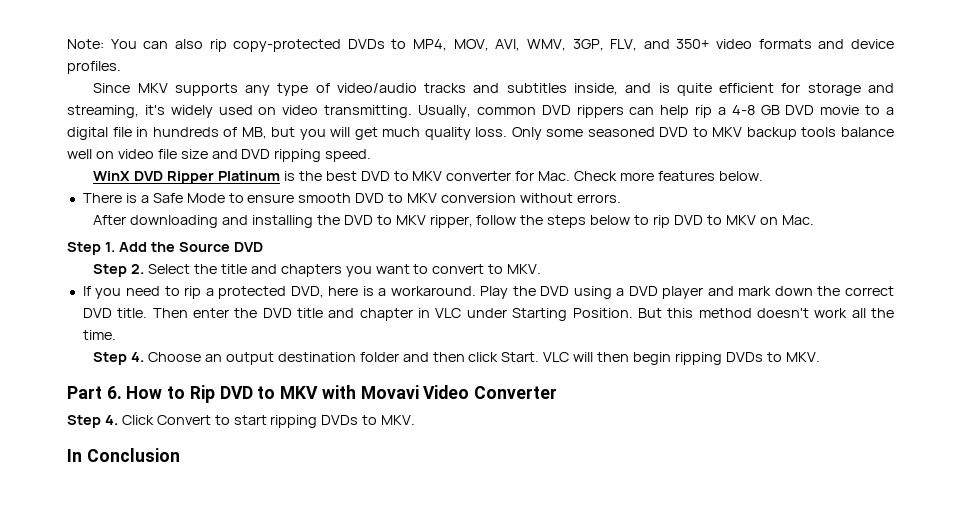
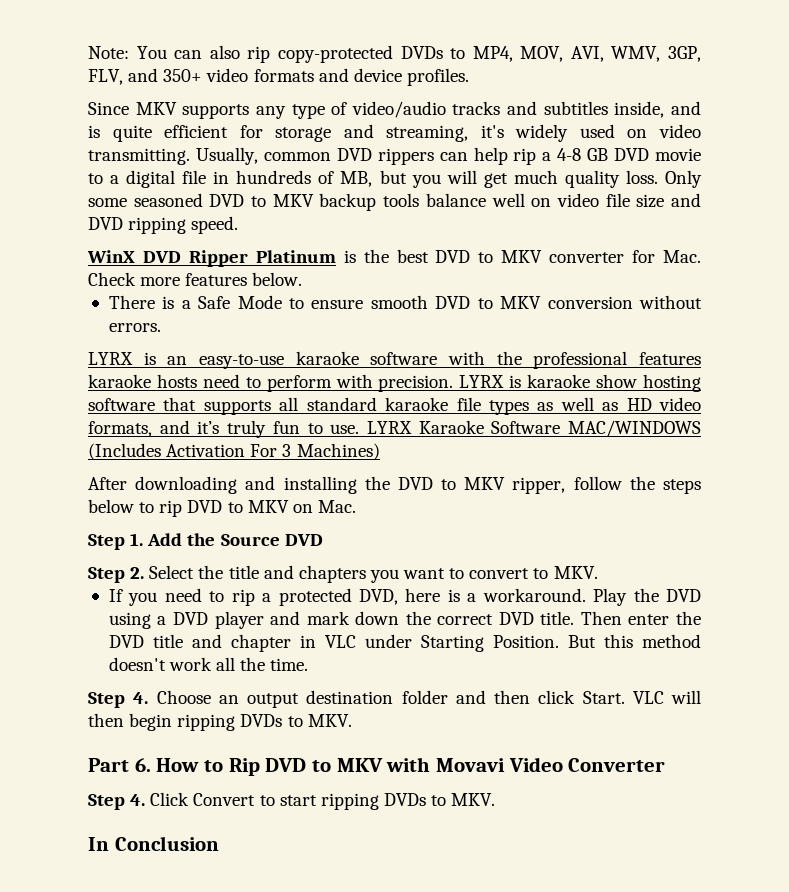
+ LYRX is an easy-to-use karaoke software with the professional features karaoke hosts need to perform with precision. LYRX is karaoke show hosting software that supports all standard karaoke file types as well as HD video formats, and it’s truly fun to use. LYRX Karaoke Software MAC/WINDOWS (Includes Activation For 3 Machines)

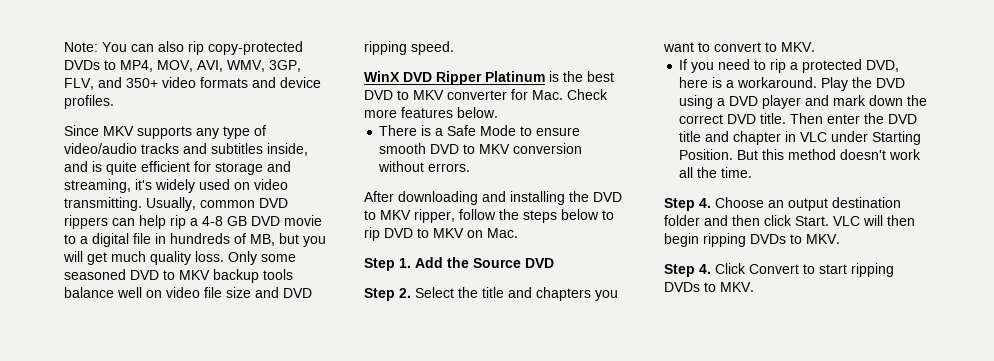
- LYRX is an easy-to-use karaoke software with the professional features karaoke hosts need to perform with precision. LYRX is karaoke show hosting software that supports all standard karaoke file types as well as HD video formats, and it’s truly fun to use. LYRX Karaoke Software MAC/WINDOWS (Includes Activation For 3 Machines)
- Part 6. How to Rip DVD to MKV with Movavi Video Converter
- In Conclusion

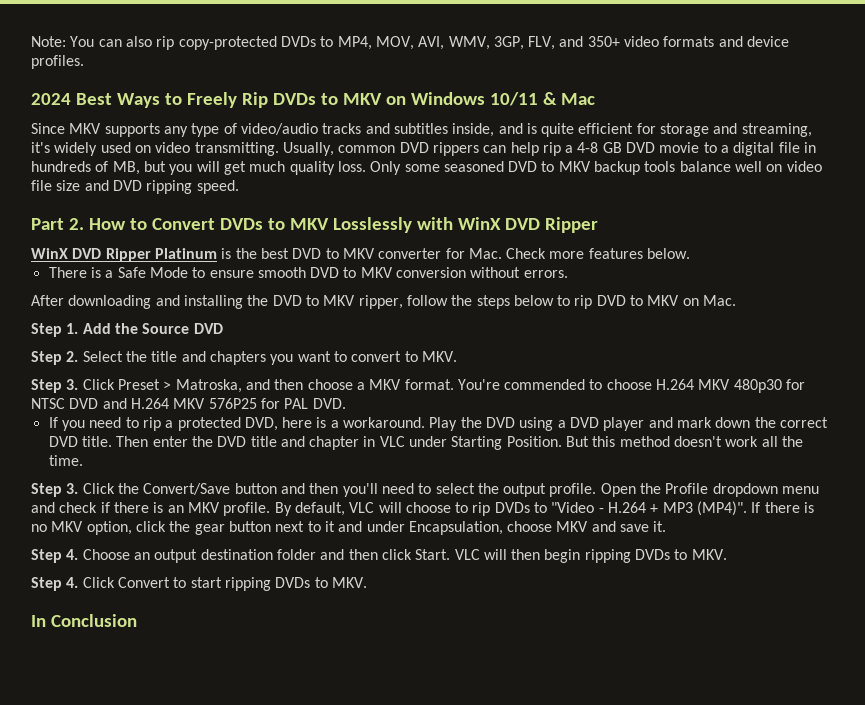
+ 2024 Best Ways to Freely Rip DVDs to MKV on Windows 10/11 & Mac
+ Part 2. How to Convert DVDs to MKV Losslessly with WinX DVD Ripper
+ Step 3. Click Preset > Matroska, and then choose a MKV format. You're commended to choose H.264 MKV 480p30 for NTSC DVD and H.264 MKV 576P25 for PAL DVD.
+ Step 3. Click the Convert/Save button and then you'll need to select the output profile. Open the Profile dropdown menu and check if there is an MKV profile. By default, VLC will choose to rip DVDs to "Video - H.264 + MP3 (MP4)". If there is no MKV option, click the gear button next to it and under Encapsulation, choose MKV and save it.
+ In Conclusion

